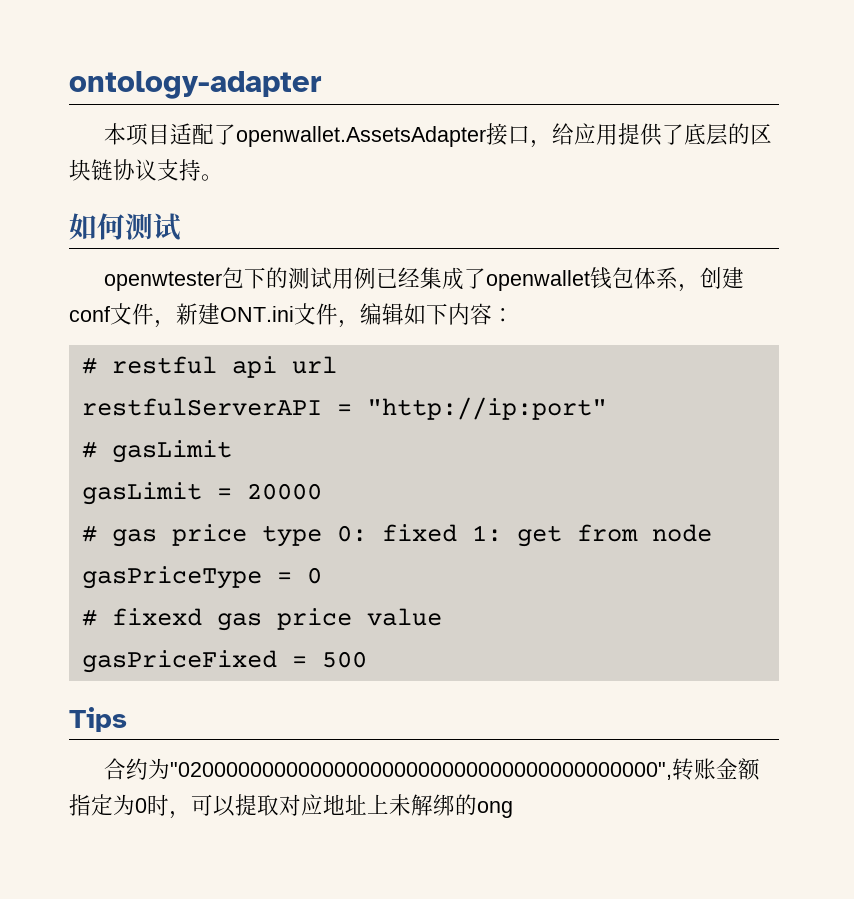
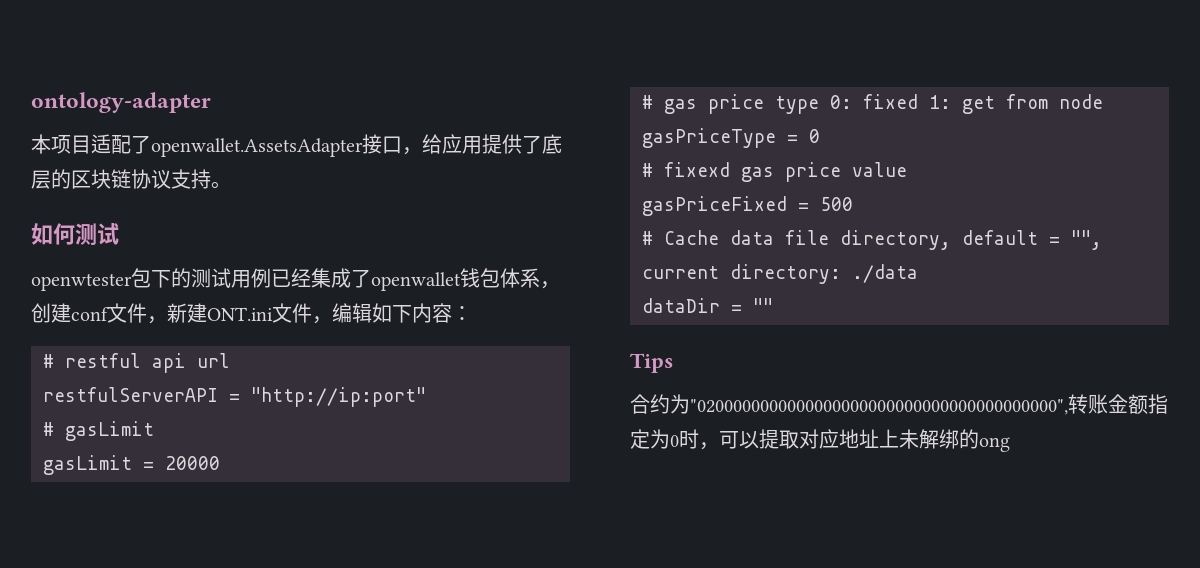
+ # Cache data file directory, default = "", current directory: ./data
+ dataDir = ""

